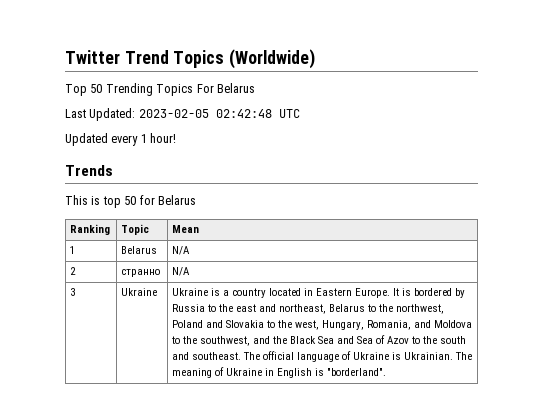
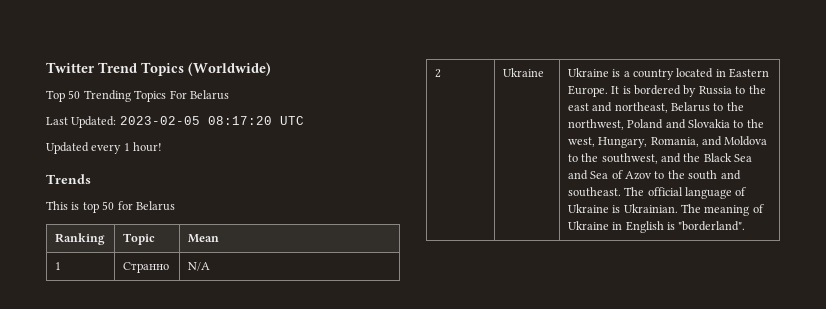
- Last Updated: 2023-02-05 02:42:48 UTC
+ Last Updated: 2023-02-05 08:17:20 UTC
- 1 | Belarus | N/A
+ 1 | Странно | N/A
- странно | N/A
- 3

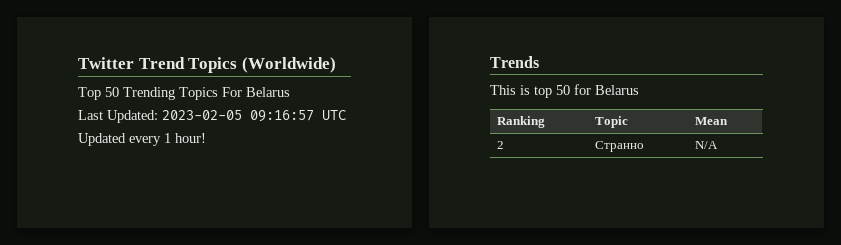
- Last Updated: 2023-02-05 08:17:20 UTC
+ Last Updated: 2023-02-05 09:16:57 UTC
- 1 | Странно | N/A
+ 2 | Странно | N/A
- 2 | Ukraine | Ukraine is a country located in Eastern Europe. It is bordered by Russia to the east and northeast, Belarus to the northwest, Poland and Slovakia to the west, Hungary, Romania, and Moldova to the southwest, and the Black Sea and Sea of Azov to the south and southeast. The official language of Ukraine is Ukrainian. The meaning of Ukraine in English is "borderland".

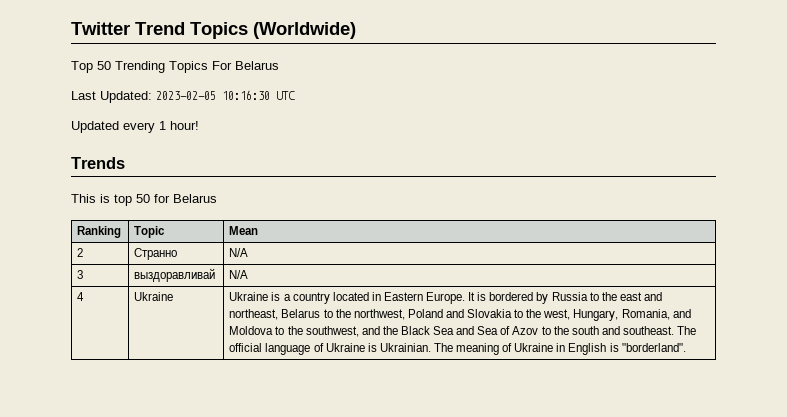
- Last Updated: 2023-02-05 09:16:57 UTC
+ Last Updated: 2023-02-05 10:16:30 UTC
+ 3 | выздоравливай | N/A
+ 4 | Ukraine | Ukraine is a country located in Eastern Europe. It is bordered by Russia to the east and northeast, Belarus to the northwest, Poland and Slovakia to the west, Hungary, Romania, and Moldova to the southwest, and the Black Sea and Sea of Azov to the south and southeast. The official language of Ukraine is Ukrainian. The meaning of Ukraine in English is "borderland".

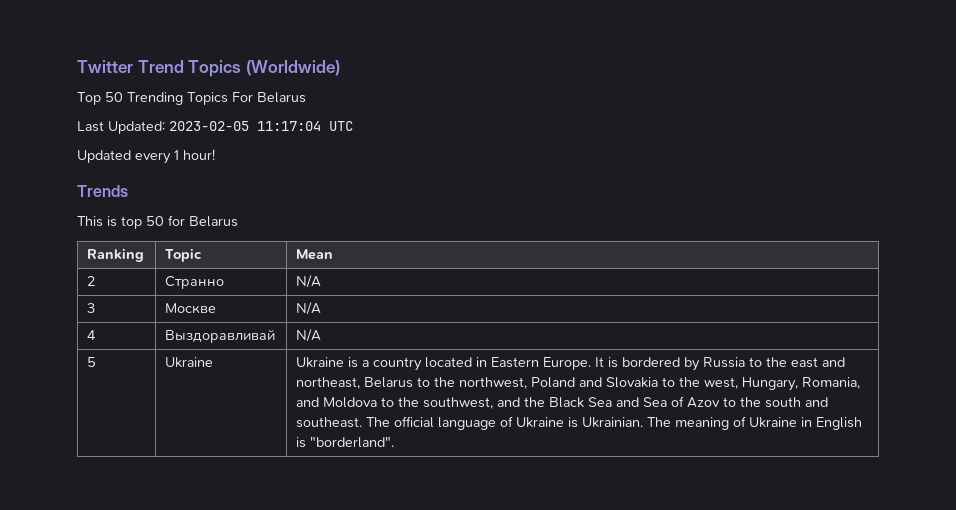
- Last Updated: 2023-02-05 10:16:30 UTC
+ Last Updated: 2023-02-05 11:17:04 UTC
- 3 | выздоравливай | N/A
+ 3 | Москве | N/A
+ Выздоравливай | N/A
+ 5

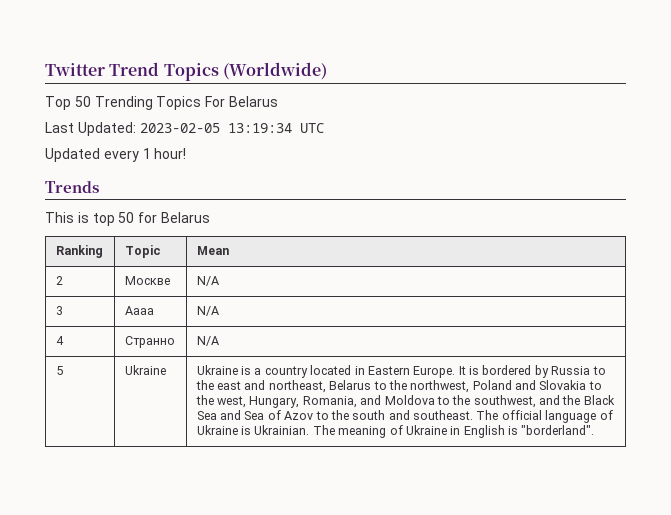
- Last Updated: 2023-02-05 11:17:04 UTC
+ Last Updated: 2023-02-05 13:19:34 UTC
- 2 | Странно | N/A
+ 2 | Москве | N/A
- 3 | Москве | N/A
+ 3 | Аааа | N/A
- 4 | Выздоравливай | N/A
+ 4 | Странно | N/A

